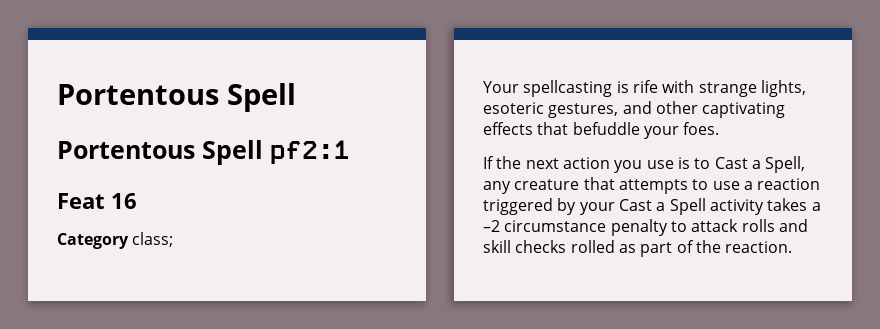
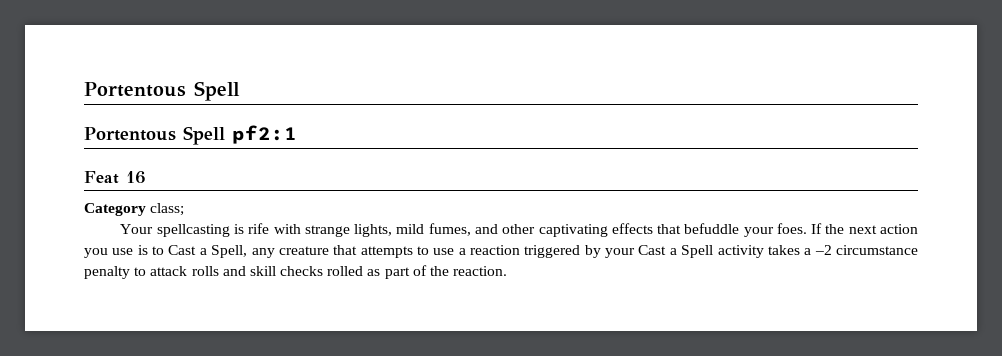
- Your spellcasting is rife with strange lights, esoteric gestures, and other captivating effects that befuddle your foes.
- If the next action you use is to Cast a Spell, any creature that attempts to use a reaction triggered by your Cast a Spell activity takes a –2 circumstance penalty to attack rolls and skill checks rolled as part of the reaction.
+ Your spellcasting is rife with strange lights, mild fumes, and other captivating effects that befuddle your foes. If the next action you use is to Cast a Spell, any creature that attempts to use a reaction triggered by your Cast a Spell activity takes a –2 circumstance penalty to attack rolls and skill checks rolled as part of the reaction.

